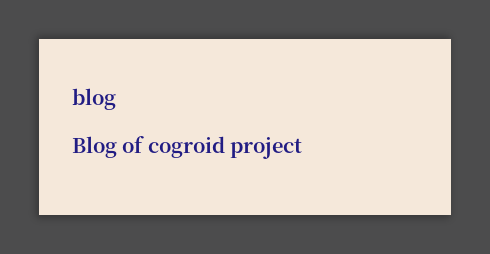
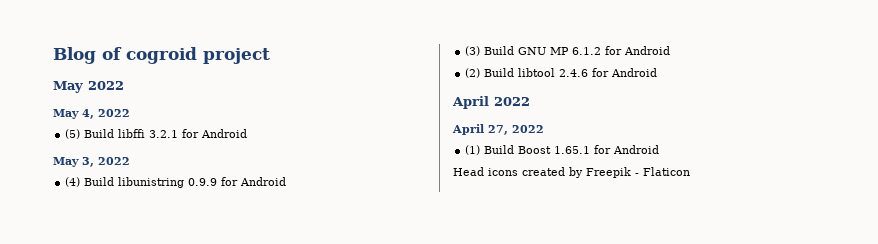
- blog
+ May 2022
+ May 4, 2022
+ (5) Build libffi 3.2.1 for Android
+ May 3, 2022
+ (4) Build libunistring 0.9.9 for Android
+ (3) Build GNU MP 6.1.2 for Android
+ (2) Build libtool 2.4.6 for Android
+ April 2022
+ April 27, 2022
+ (1) Build Boost 1.65.1 for Android
+ Head icons created by Freepik - Flaticon

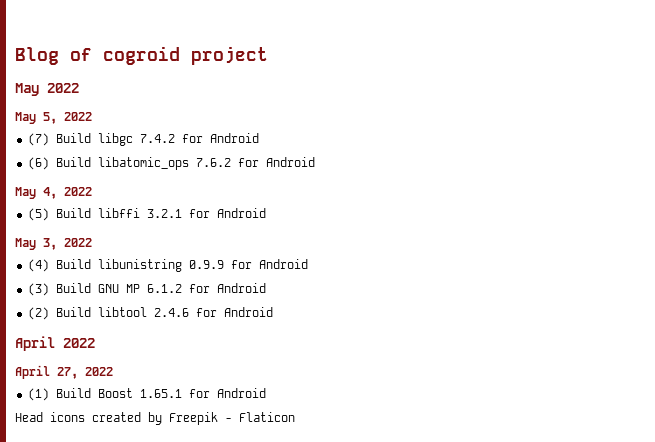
+ May 5, 2022
+ (7) Build libgc 7.4.2 for Android
+ (6) Build libatomic_ops 7.6.2 for Android

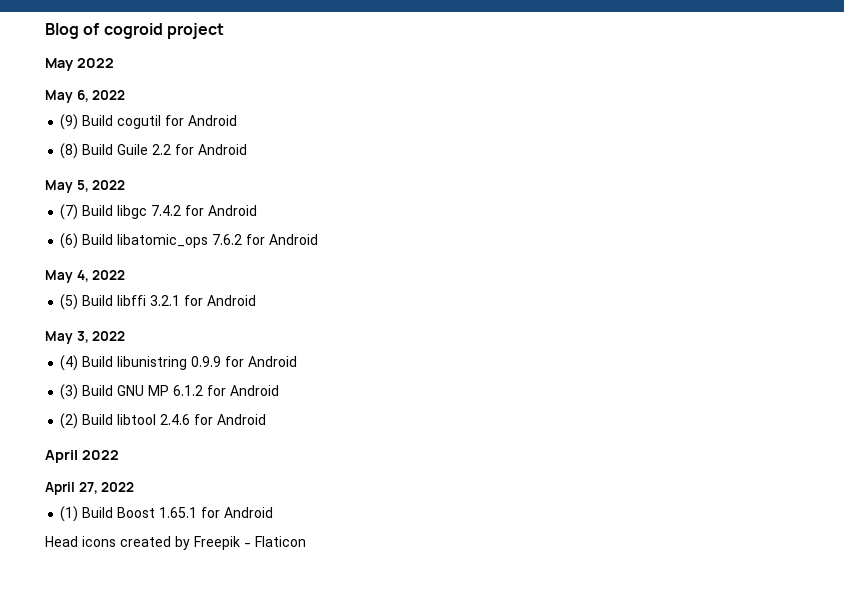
+ May 6, 2022
+ (9) Build cogutil for Android
+ (8) Build Guile 2.2 for Android

